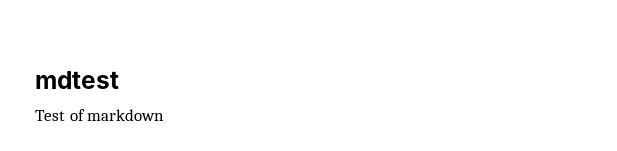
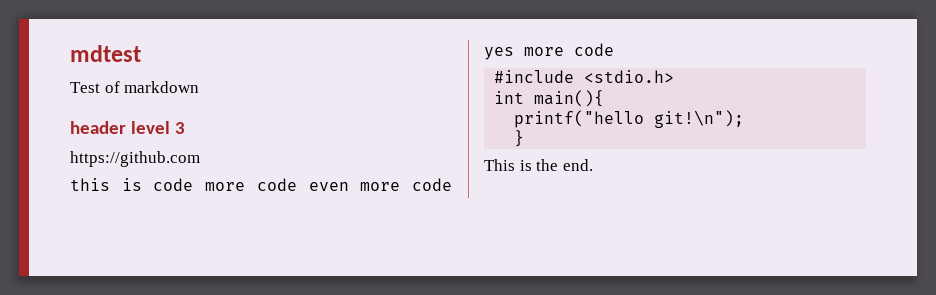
+ header level 3
+ https://github.com
+ this is code more code even more code yes more code
+ #include <stdio.h>
+ int main(){
+ printf("hello git!\n");
+ }
+ This is the end.

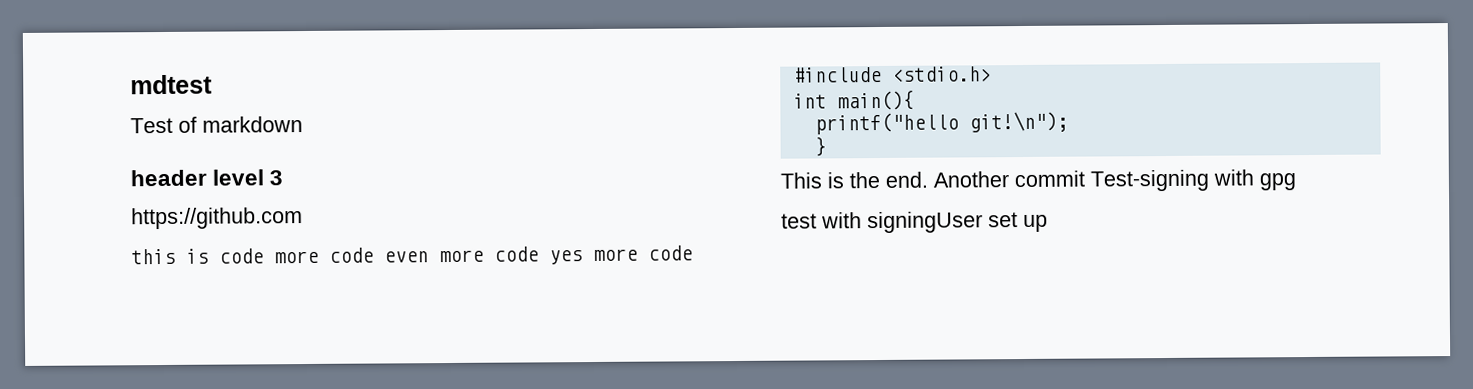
+ Another commit Test-signing with gpg
+ test with signingUser set up

